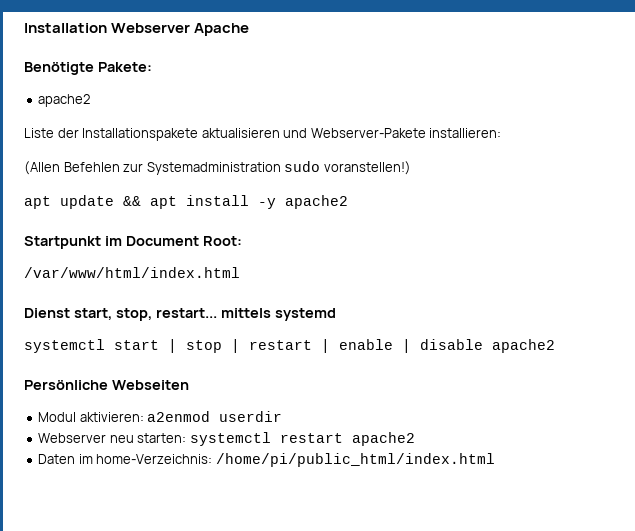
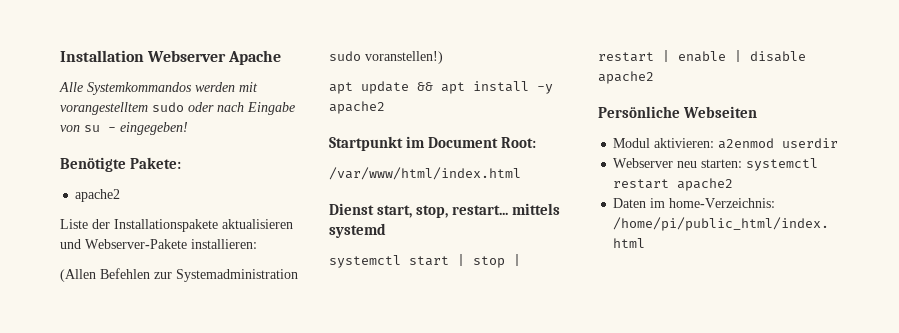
+ Alle Systemkommandos werden mit vorangestelltem sudo oder nach Eingabe von su - eingegeben!

